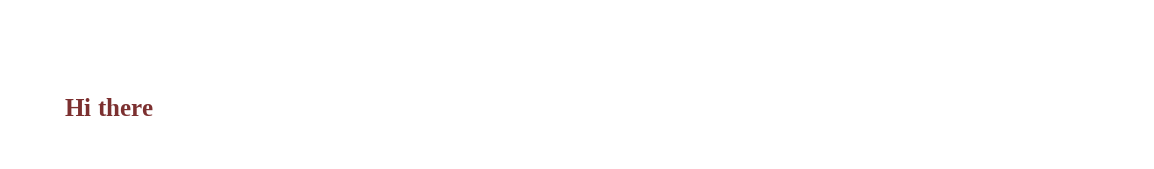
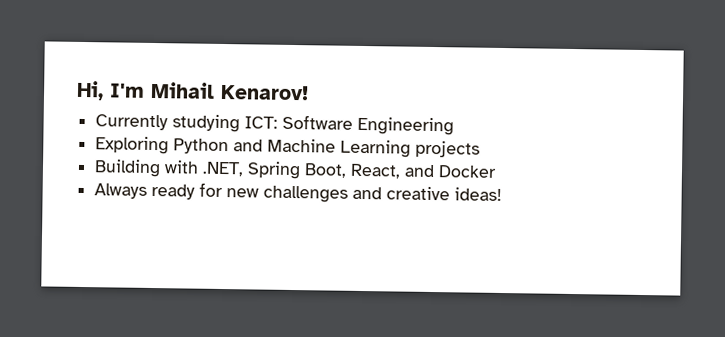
- Hi there
+ Hi, I'm Mihail Kenarov!
+ Currently studying ICT: Software Engineering
+ Exploring Python and Machine Learning projects
+ Building with .NET, Spring Boot, React, and Docker
+ Always ready for new challenges and creative ideas!

